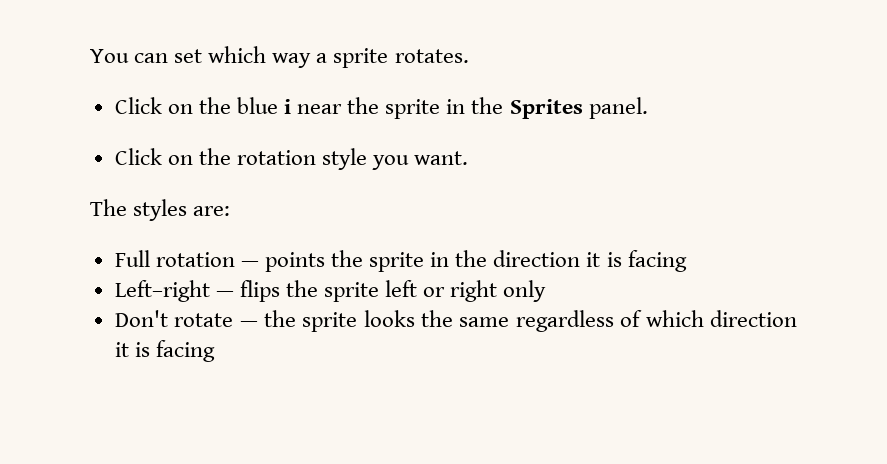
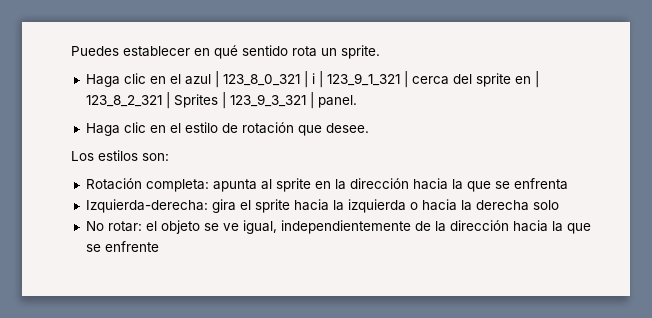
- You can set which way a sprite rotates.
- Click on the blue i near the sprite in the Sprites panel.
- Click on the rotation style you want.
- The styles are:
- Full rotation — points the sprite in the direction it is facing
- Left–right — flips the sprite left or right only
- Don't rotate — the sprite looks the same regardless of which direction it is facing
+ Puedes establecer en qué sentido rota un sprite.
+ Haga clic en el azul | 123_8_0_321 | i | 123_9_1_321 | cerca del sprite en | 123_8_2_321 | Sprites | 123_9_3_321 | panel.
+ Haga clic en el estilo de rotación que desee.
+ Los estilos son:
+ Rotación completa: apunta al sprite en la dirección hacia la que se enfrenta
+ Izquierda-derecha: gira el sprite hacia la izquierda o hacia la derecha solo
+ No rotar: el objeto se ve igual, independientemente de la dirección hacia la que se enfrente

